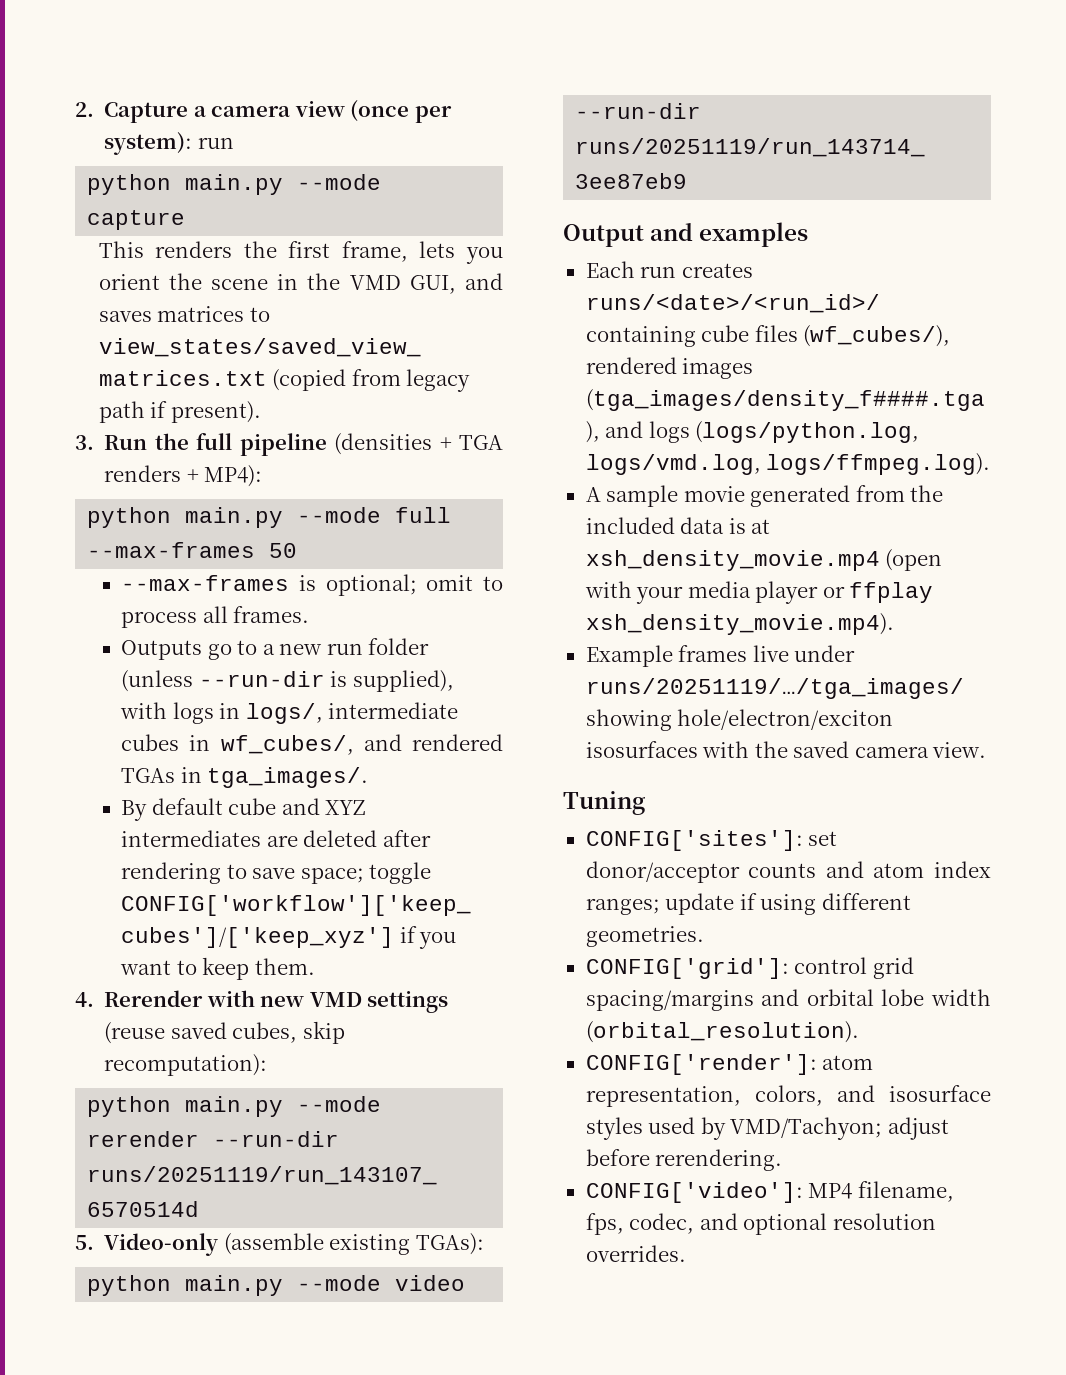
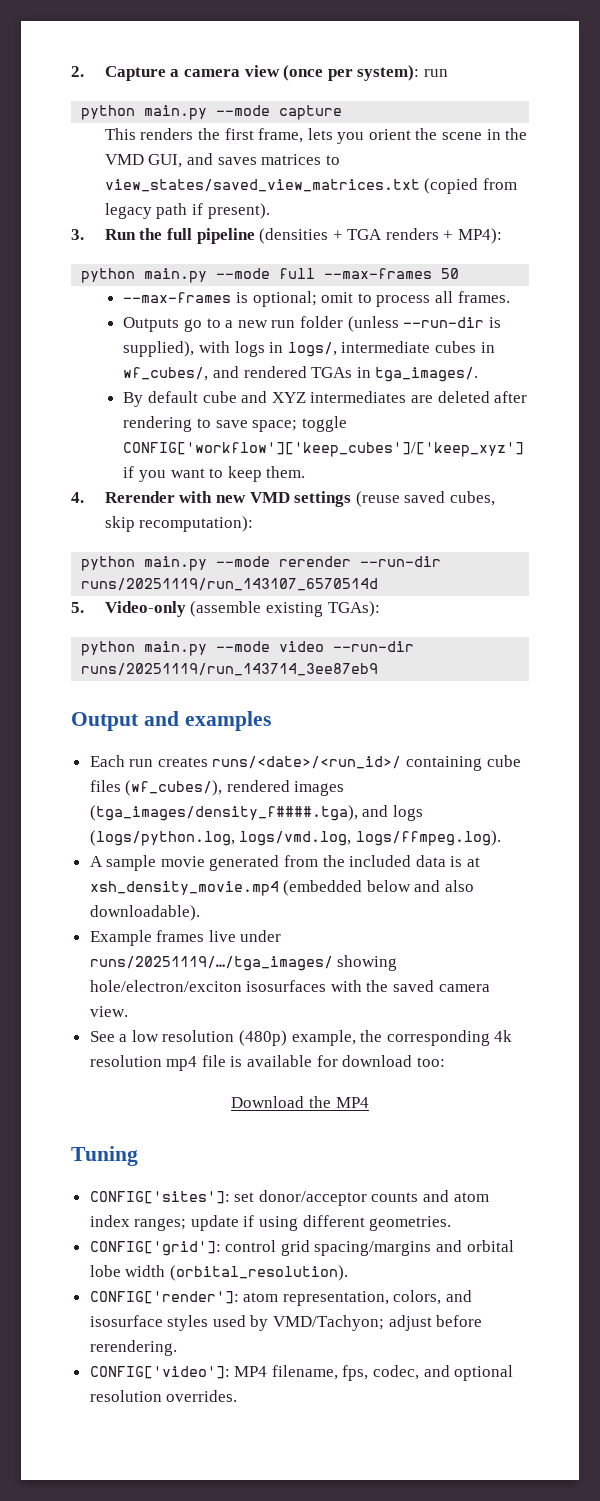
- A sample movie generated from the included data is at xsh_density_movie.mp4 (open with your media player or ffplay xsh_density_movie.mp4).
+ A sample movie generated from the included data is at xsh_density_movie.mp4 (embedded below and also downloadable).
+ See a low resolution (480p) example, the corresponding 4k resolution mp4 file is available for download too:
+ Download the MP4

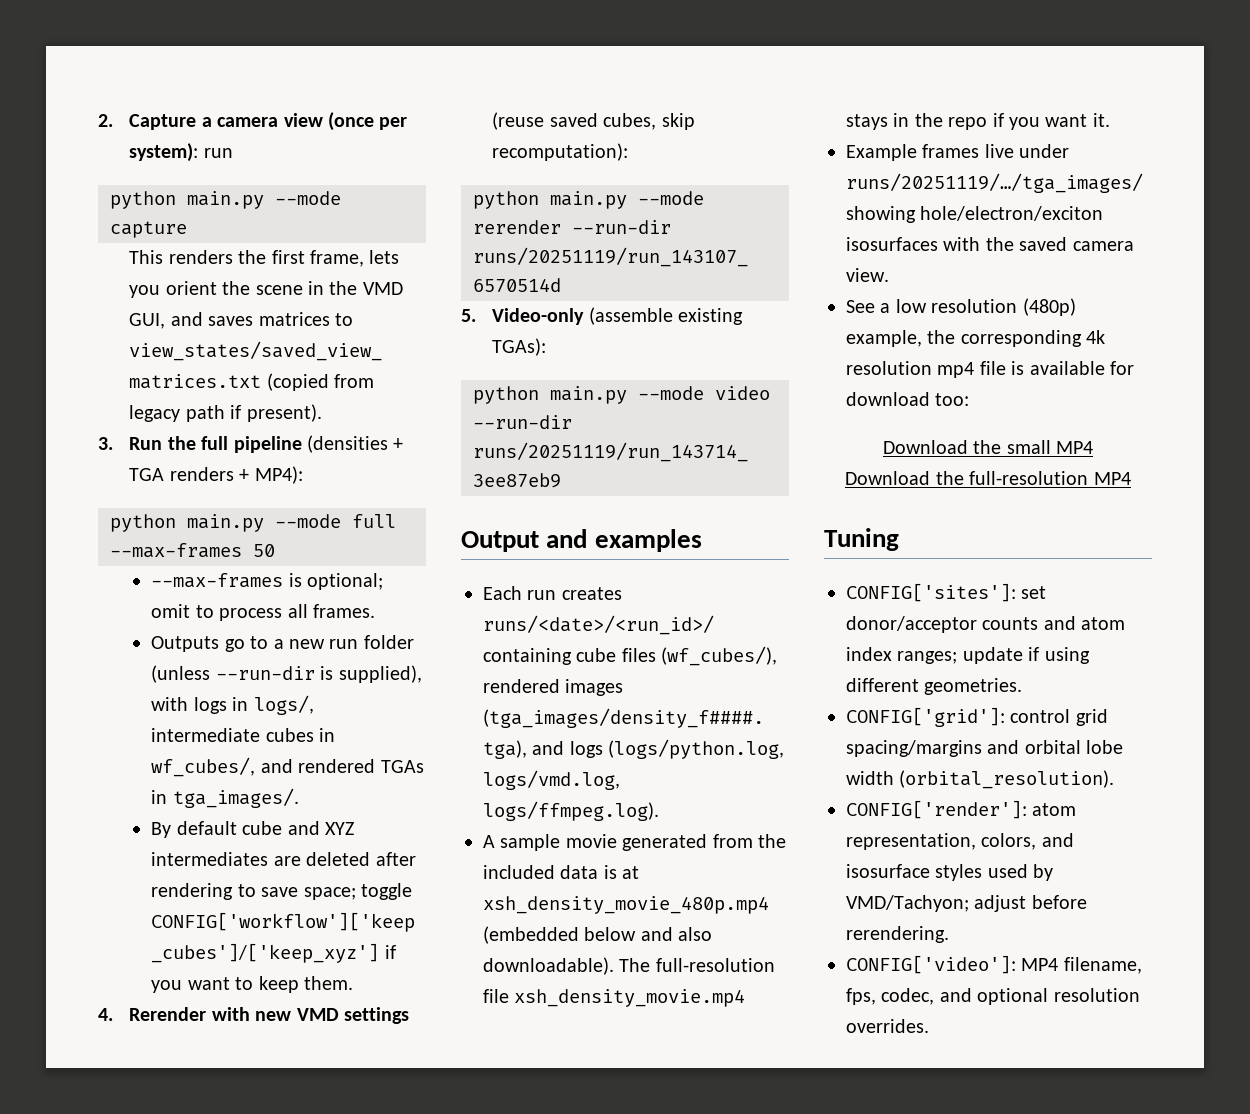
- A sample movie generated from the included data is at xsh_density_movie.mp4 (embedded below and also downloadable).
+ A sample movie generated from the included data is at xsh_density_movie_480p.mp4 (embedded below and also downloadable). The full-resolution file xsh_density_movie.mp4 stays in the repo if you want it.
- Download the MP4
+ Download the small MP4
+ Download the full-resolution MP4

